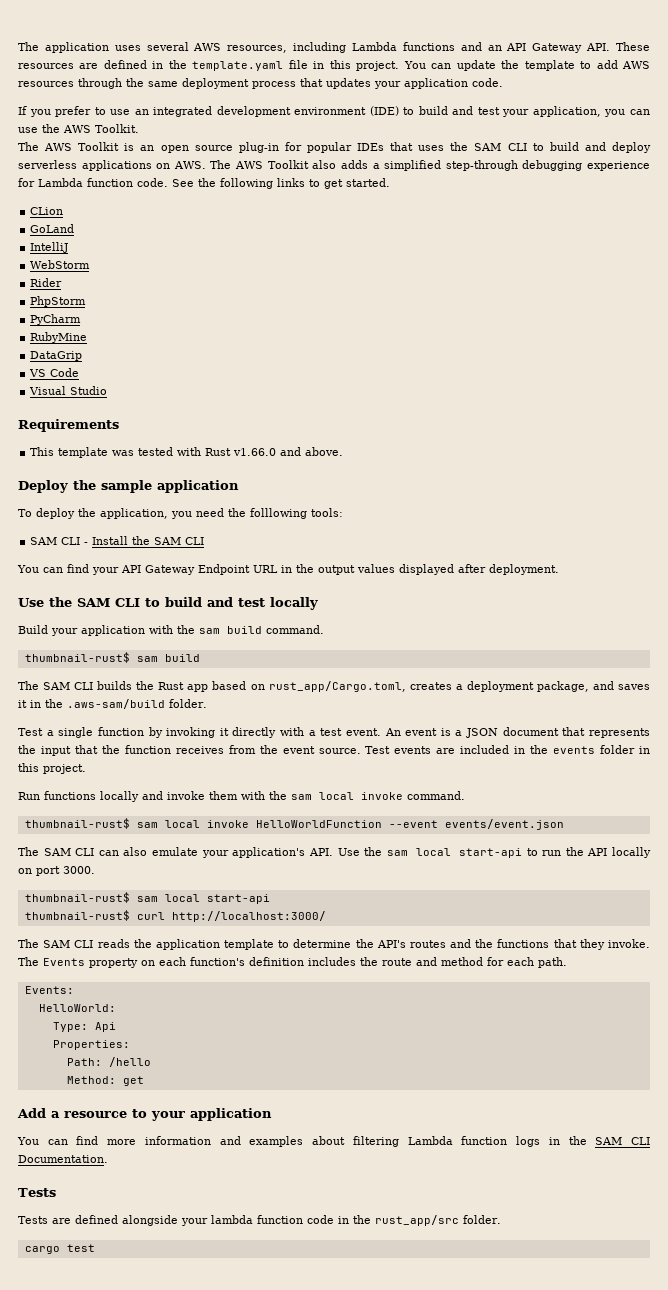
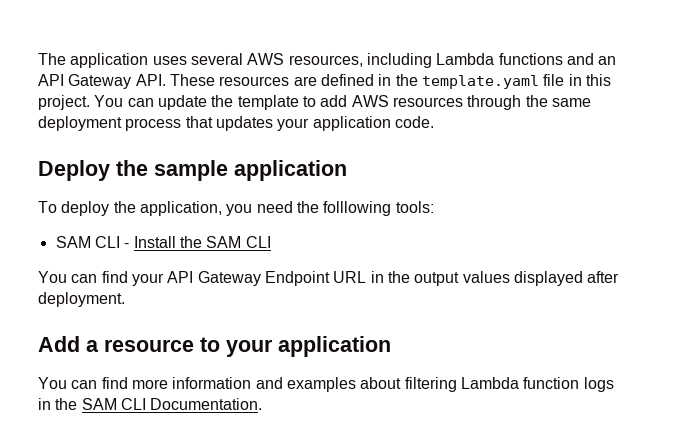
- If you prefer to use an integrated development environment (IDE) to build and test your application, you can use the AWS Toolkit.
- The AWS Toolkit is an open source plug-in for popular IDEs that uses the SAM CLI to build and deploy serverless applications on AWS. The AWS Toolkit also adds a simplified step-through debugging experience for Lambda function code. See the following links to get started.
- CLion
- GoLand
- IntelliJ
- WebStorm
- Rider
- PhpStorm
- PyCharm
- RubyMine
- DataGrip
- VS Code
- Visual Studio
- Requirements
- This template was tested with Rust v1.66.0 and above.
- Use the SAM CLI to build and test locally
- Build your application with the sam build command.
- thumbnail-rust$ sam build
- The SAM CLI builds the Rust app based on rust_app/Cargo.toml, creates a deployment package, and saves it in the .aws-sam/build folder.
- Test a single function by invoking it directly with a test event. An event is a JSON document that represents the input that the function receives from the event source. Test events are included in the events folder in this project.
- Run functions locally and invoke them with the sam local invoke command.
- thumbnail-rust$ sam local invoke HelloWorldFunction --event events/event.json
- The SAM CLI can also emulate your application's API. Use the sam local start-api to run the API locally on port 3000.
- thumbnail-rust$ sam local start-api
- thumbnail-rust$ curl http://localhost:3000/
- The SAM CLI reads the application template to determine the API's routes and the functions that they invoke. The Events property on each function's definition includes the route and method for each path.
- Events:
- HelloWorld:
- Type: Api
- Properties:
- Path: /hello
- Method: get
  You can find more information and examples about filtering Lambda function logs in the SAM CLI Documentation.
- Tests
- Tests are defined alongside your lambda function code in the rust_app/src folder.
- cargo test

